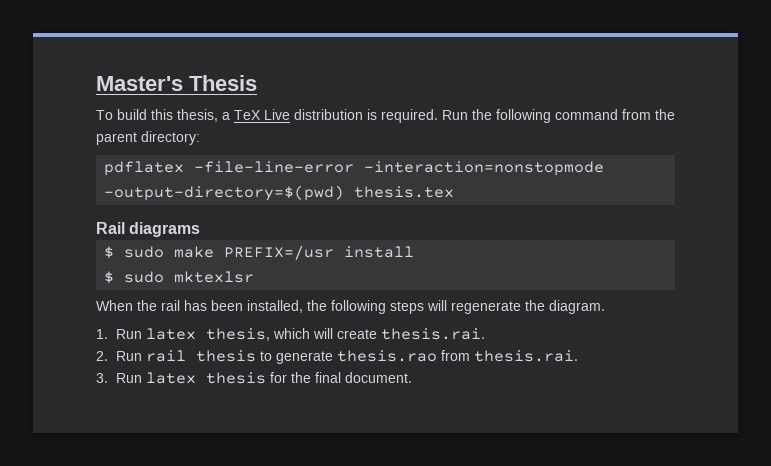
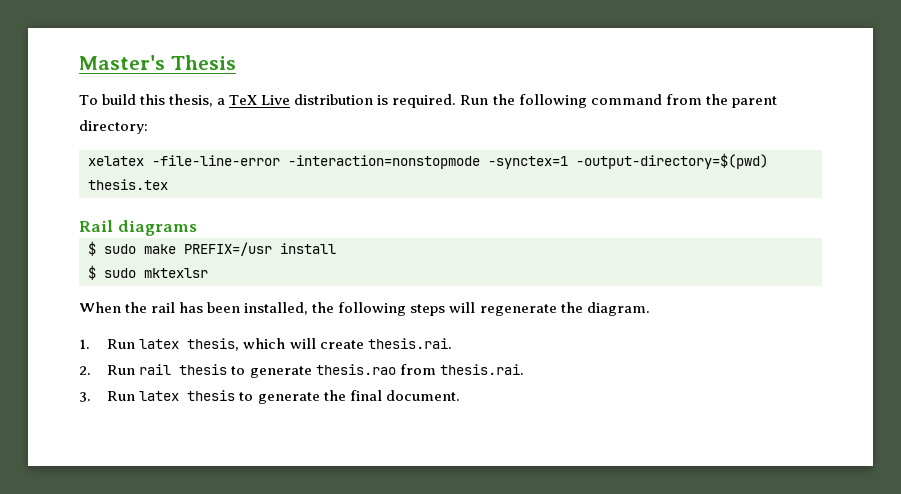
- pdflatex -file-line-error -interaction=nonstopmode -output-directory=$(pwd) thesis.tex
+ xelatex -file-line-error -interaction=nonstopmode -synctex=1 -output-directory=$(pwd) thesis.tex
- 3. Run latex thesis for the final document.
+ 3. Run latex thesis to generate the final document.

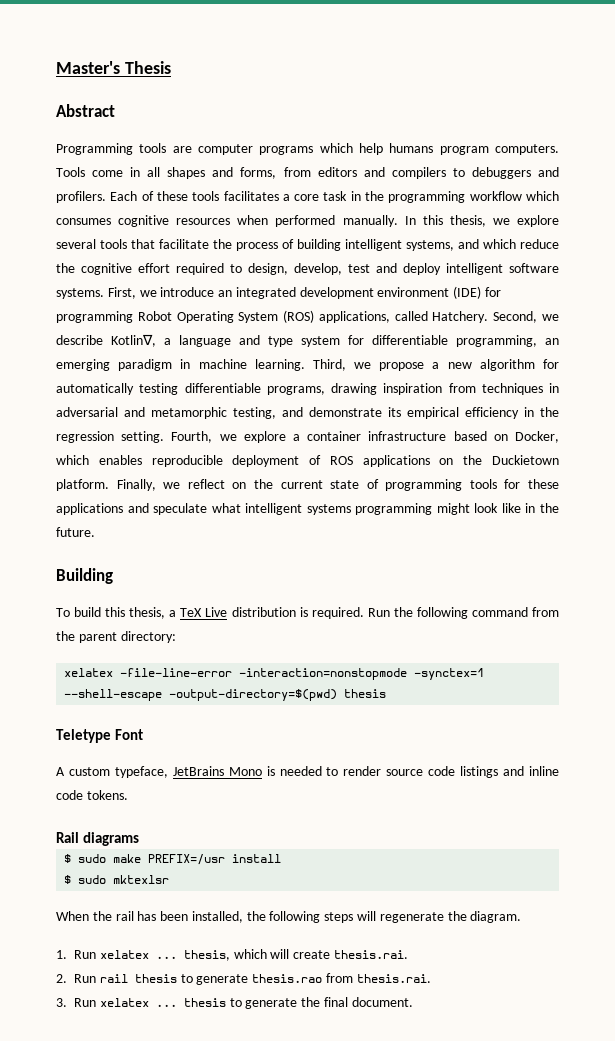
+ Abstract
+ Programming tools are computer programs which help humans program computers. Tools come in all shapes and forms, from editors and compilers to debuggers and profilers. Each of these tools facilitates a core task in the programming workflow which consumes cognitive resources when performed manually. In this thesis, we explore several tools that facilitate the process of building intelligent systems, and which reduce the cognitive effort required to design, develop, test and deploy intelligent software systems. First, we introduce an integrated development environment (IDE) for programming Robot Operating System (ROS) applications, called Hatchery. Second, we describe Kotlin∇, a language and type system for differentiable programming, an emerging paradigm in machine learning. Third, we propose a new algorithm for automatically testing differentiable programs, drawing inspiration from techniques in adversarial and metamorphic testing, and demonstrate its empirical efficiency in the regression setting. Fourth, we explore a container infrastructure based on Docker, which enables reproducible deployment of ROS applications on the Duckietown platform. Finally, we reflect on the current state of programming tools for these applications and speculate what intelligent systems programming might look like in the future.
+ Building
- xelatex -file-line-error -interaction=nonstopmode -synctex=1 -output-directory=$(pwd) thesis.tex
+ xelatex -file-line-error -interaction=nonstopmode -synctex=1 --shell-escape -output-directory=$(pwd) thesis
+ Teletype Font
+ A custom typeface, JetBrains Mono is needed to render source code listings and inline code tokens.
- 1. Run latex thesis, which will create thesis.rai.
+ 1. Run xelatex ... thesis, which will create thesis.rai.
- 3. Run latex thesis to generate the final document.
+ 3. Run xelatex ... thesis to generate the final document.

